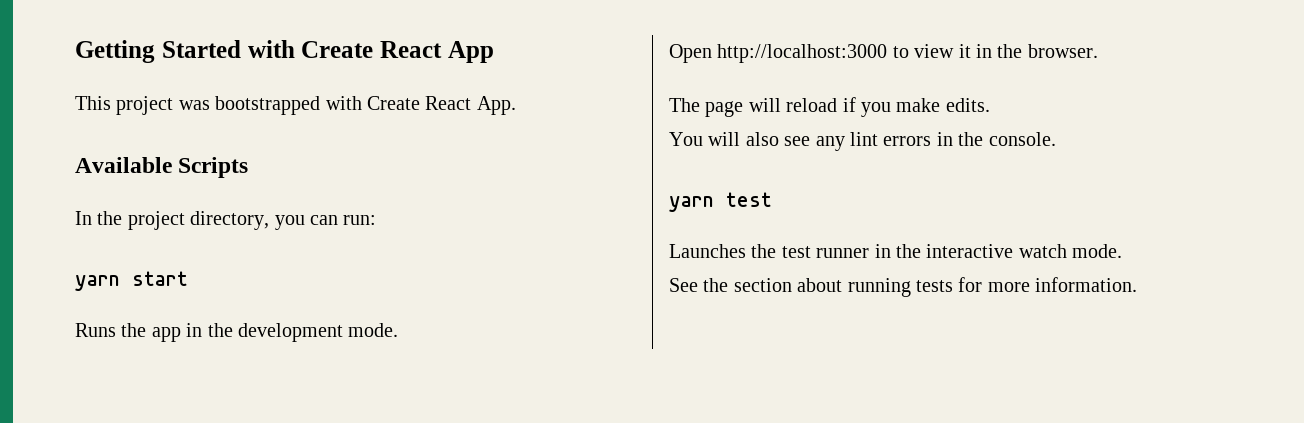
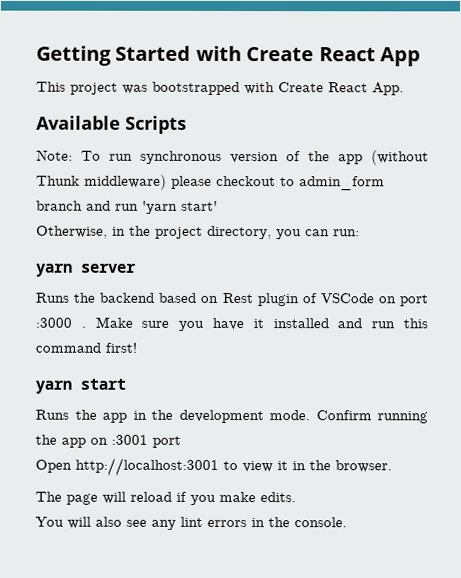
- In the project directory, you can run:
+ Note: To run synchronous version of the app (without Thunk middleware) please checkout to admin_form branch and run 'yarn start'
+ Otherwise, in the project directory, you can run:
+ yarn server
+ Runs the backend based on Rest plugin of VSCode on port :3000 . Make sure you have it installed and run this command first!
+ Confirm running the app on :3001 port
- Open http://localhost:3000 to view it in the browser.
+ Open http://localhost:3001 to view it in the browser.
- yarn test
- Launches the test runner in the interactive watch mode.
- See the section about running tests for more information.

